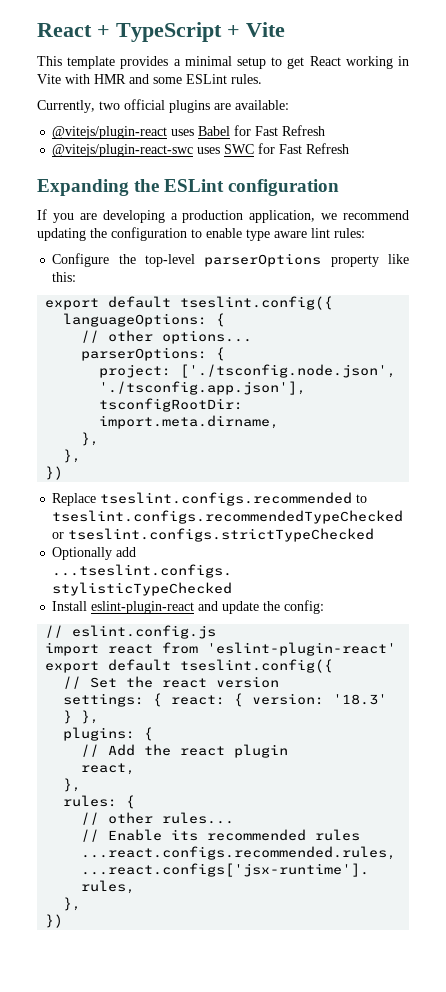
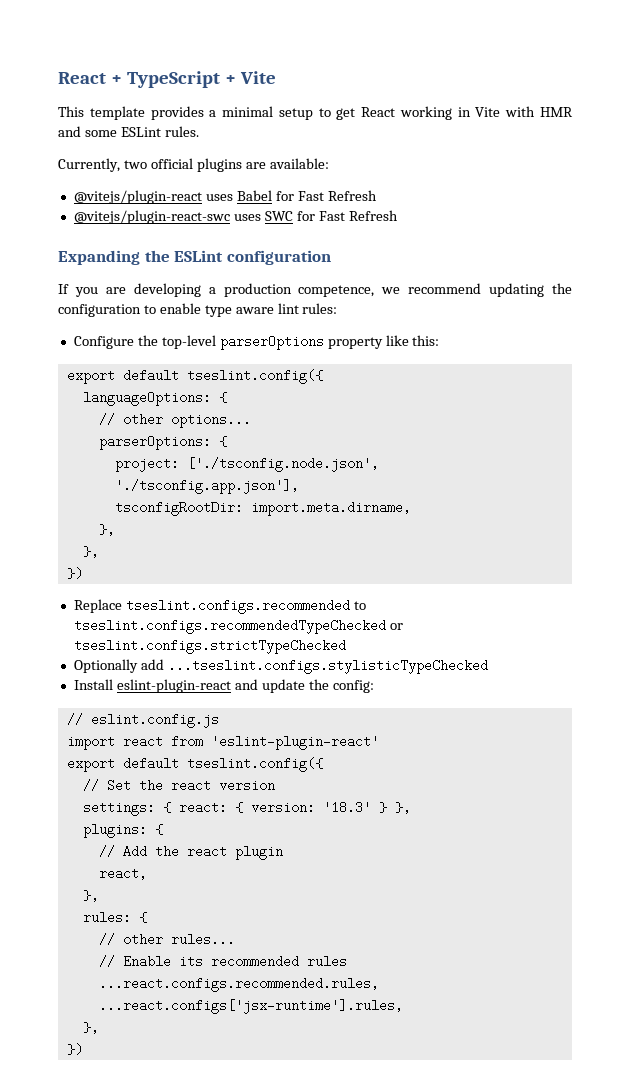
- If you are developing a production application, we recommend updating the configuration to enable type aware lint rules:
+ If you are developing a production competence, we recommend updating the configuration to enable type aware lint rules:

